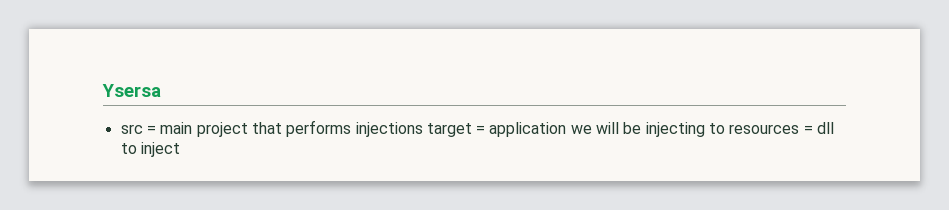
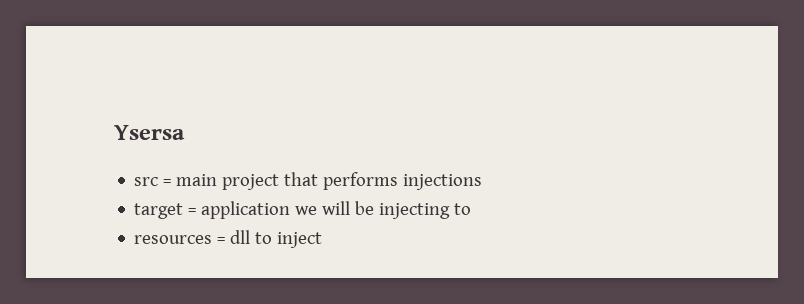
- src = main project that performs injections target = application we will be injecting to resources = dll to inject
+ src = main project that performs injections
+ target = application we will be injecting to
+ resources = dll to inject

